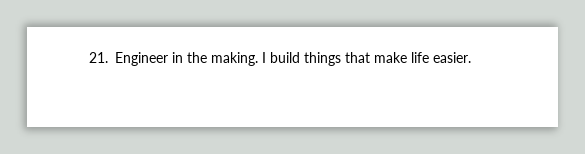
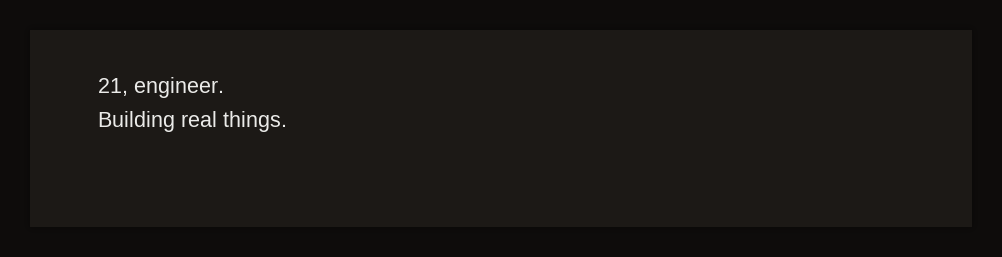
- 21. Engineer in the making. I build things that make life easier.
+ 21, engineer.
+ Building real things.

